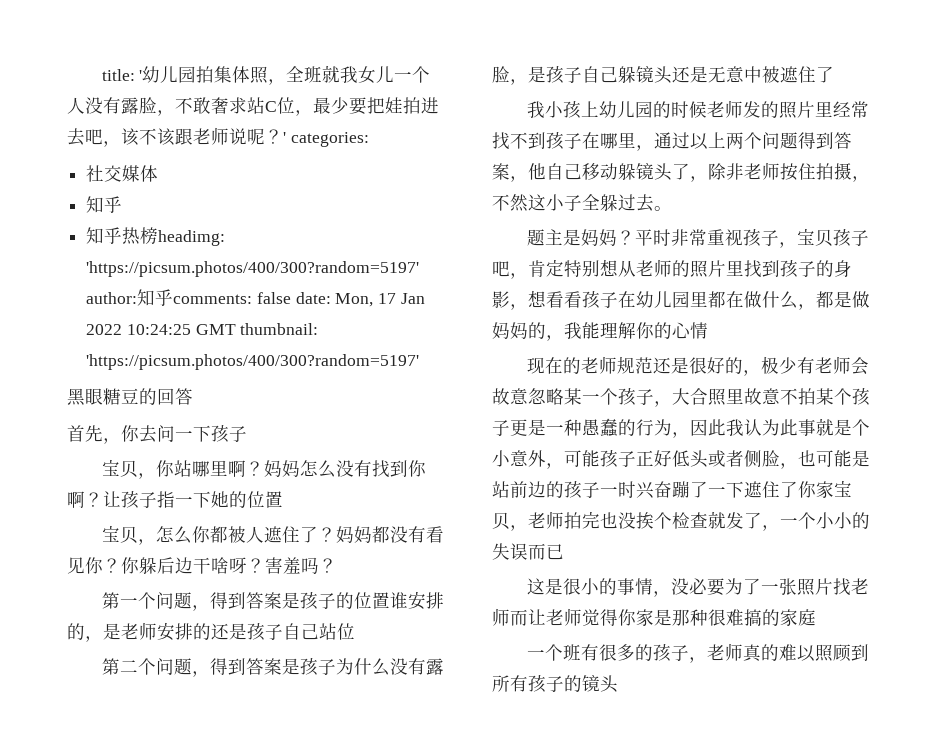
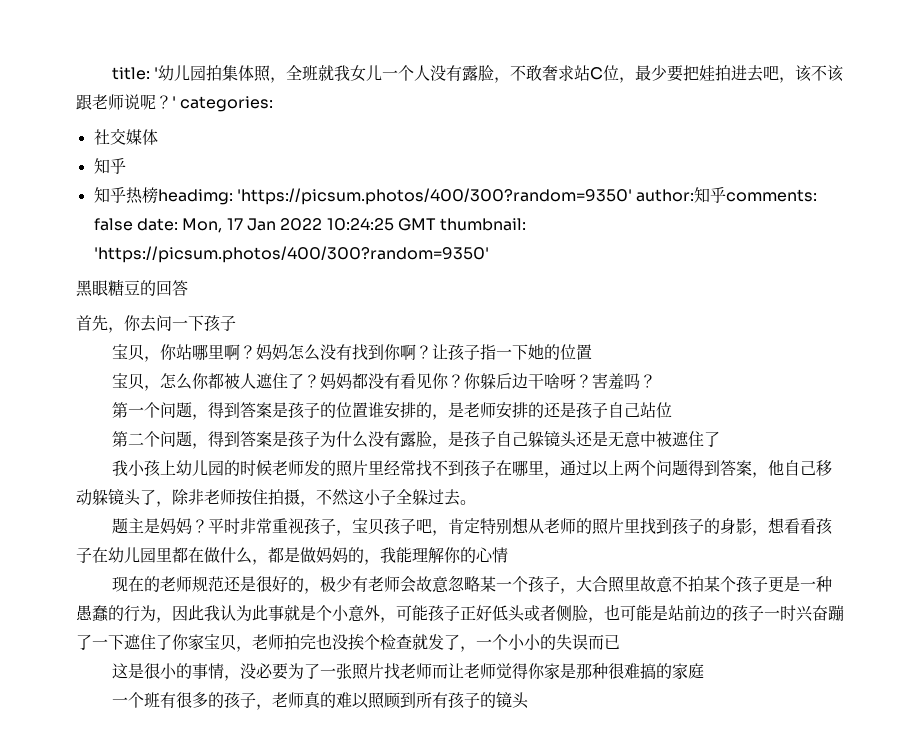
- 知乎热榜headimg: 'https://picsum.photos/400/300?random=5197' author:知乎comments: false date: Mon, 17 Jan 2022 10:24:25 GMT thumbnail: 'https://picsum.photos/400/300?random=5197'
+ 知乎热榜headimg: 'https://picsum.photos/400/300?random=9350' author:知乎comments: false date: Mon, 17 Jan 2022 10:24:25 GMT thumbnail: 'https://picsum.photos/400/300?random=9350'

